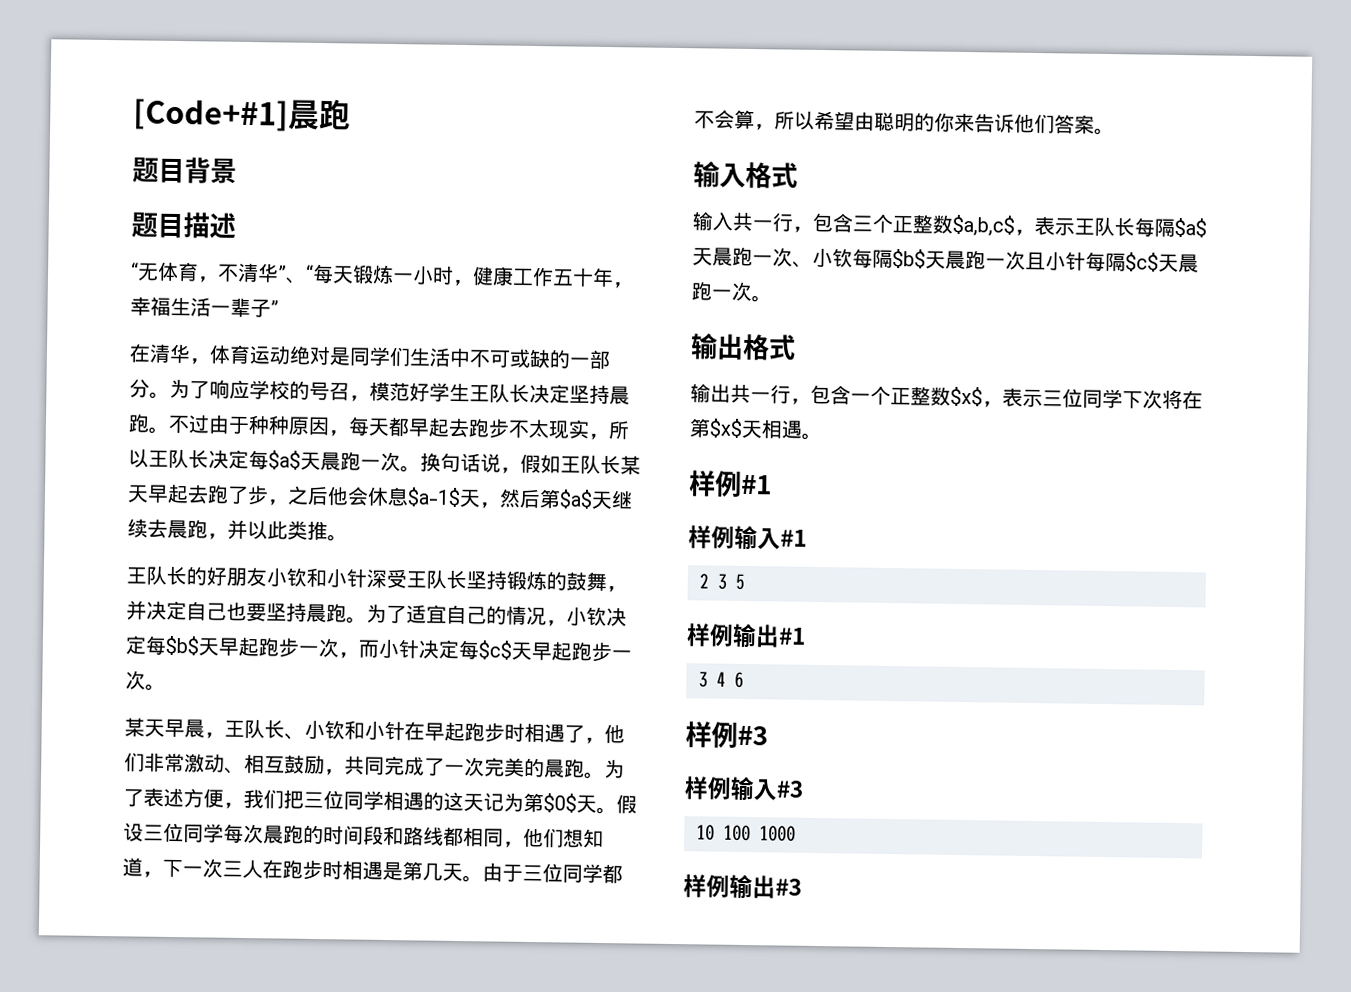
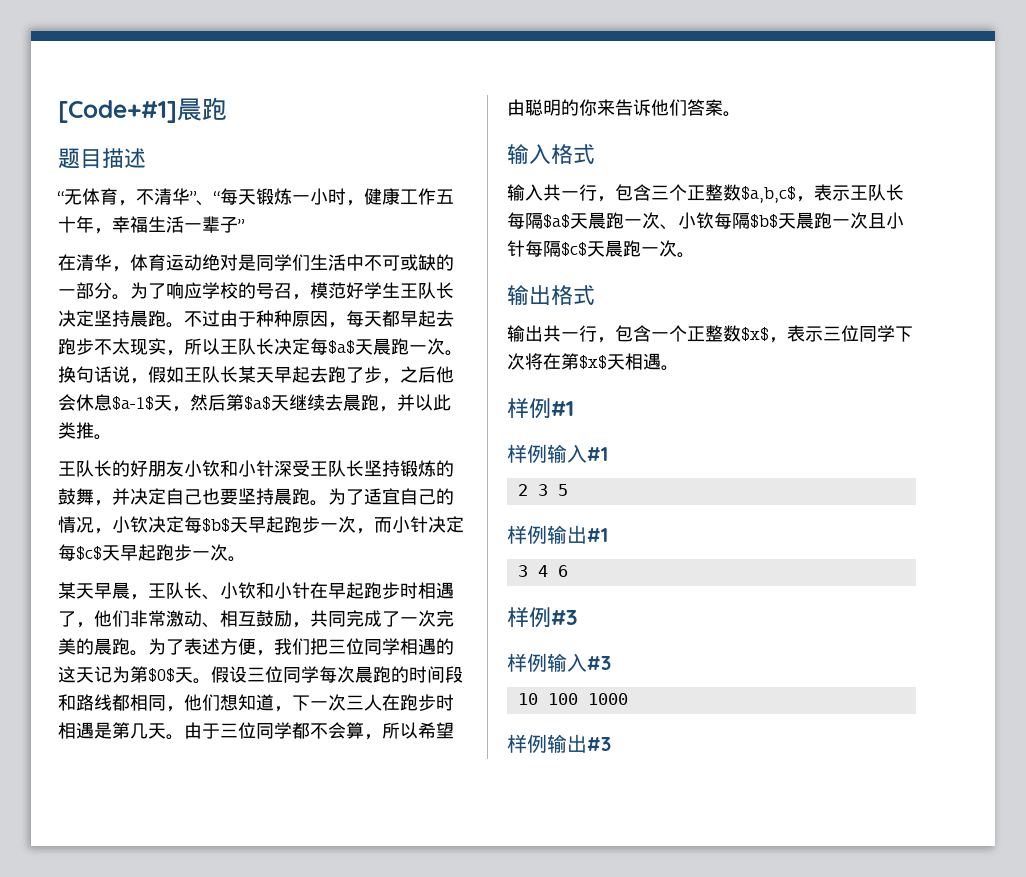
- 题目背景

